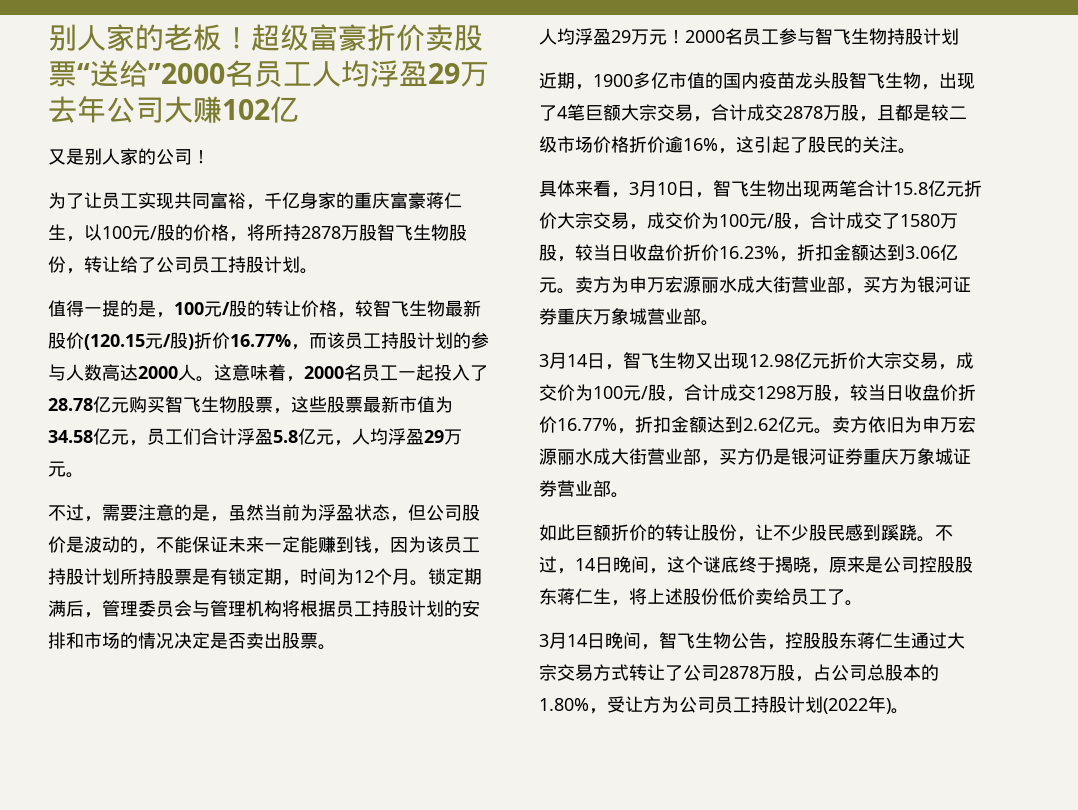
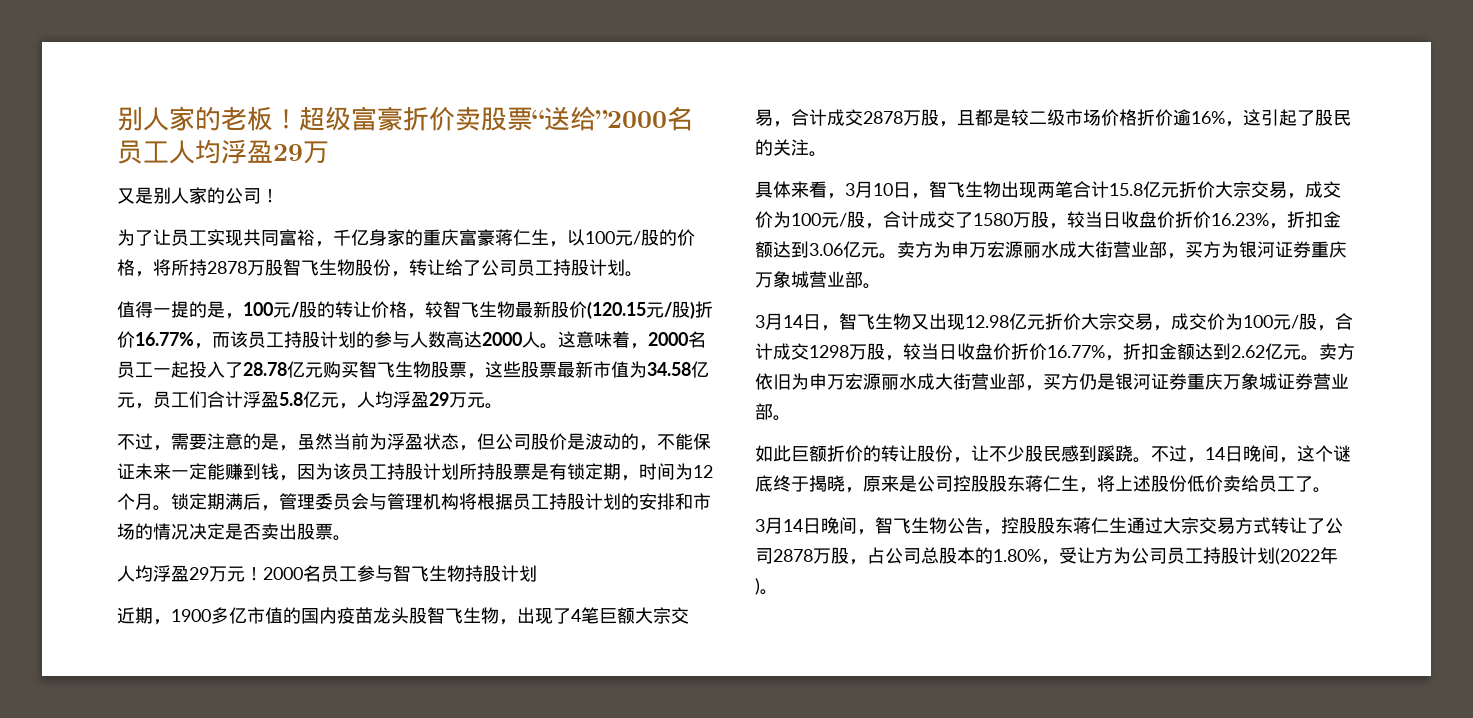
- 超级富豪折价卖股票“送给”2000名员工人均浮盈29万去年公司大赚102亿
+ 超级富豪折价卖股票“送给”2000名员工人均浮盈29万

